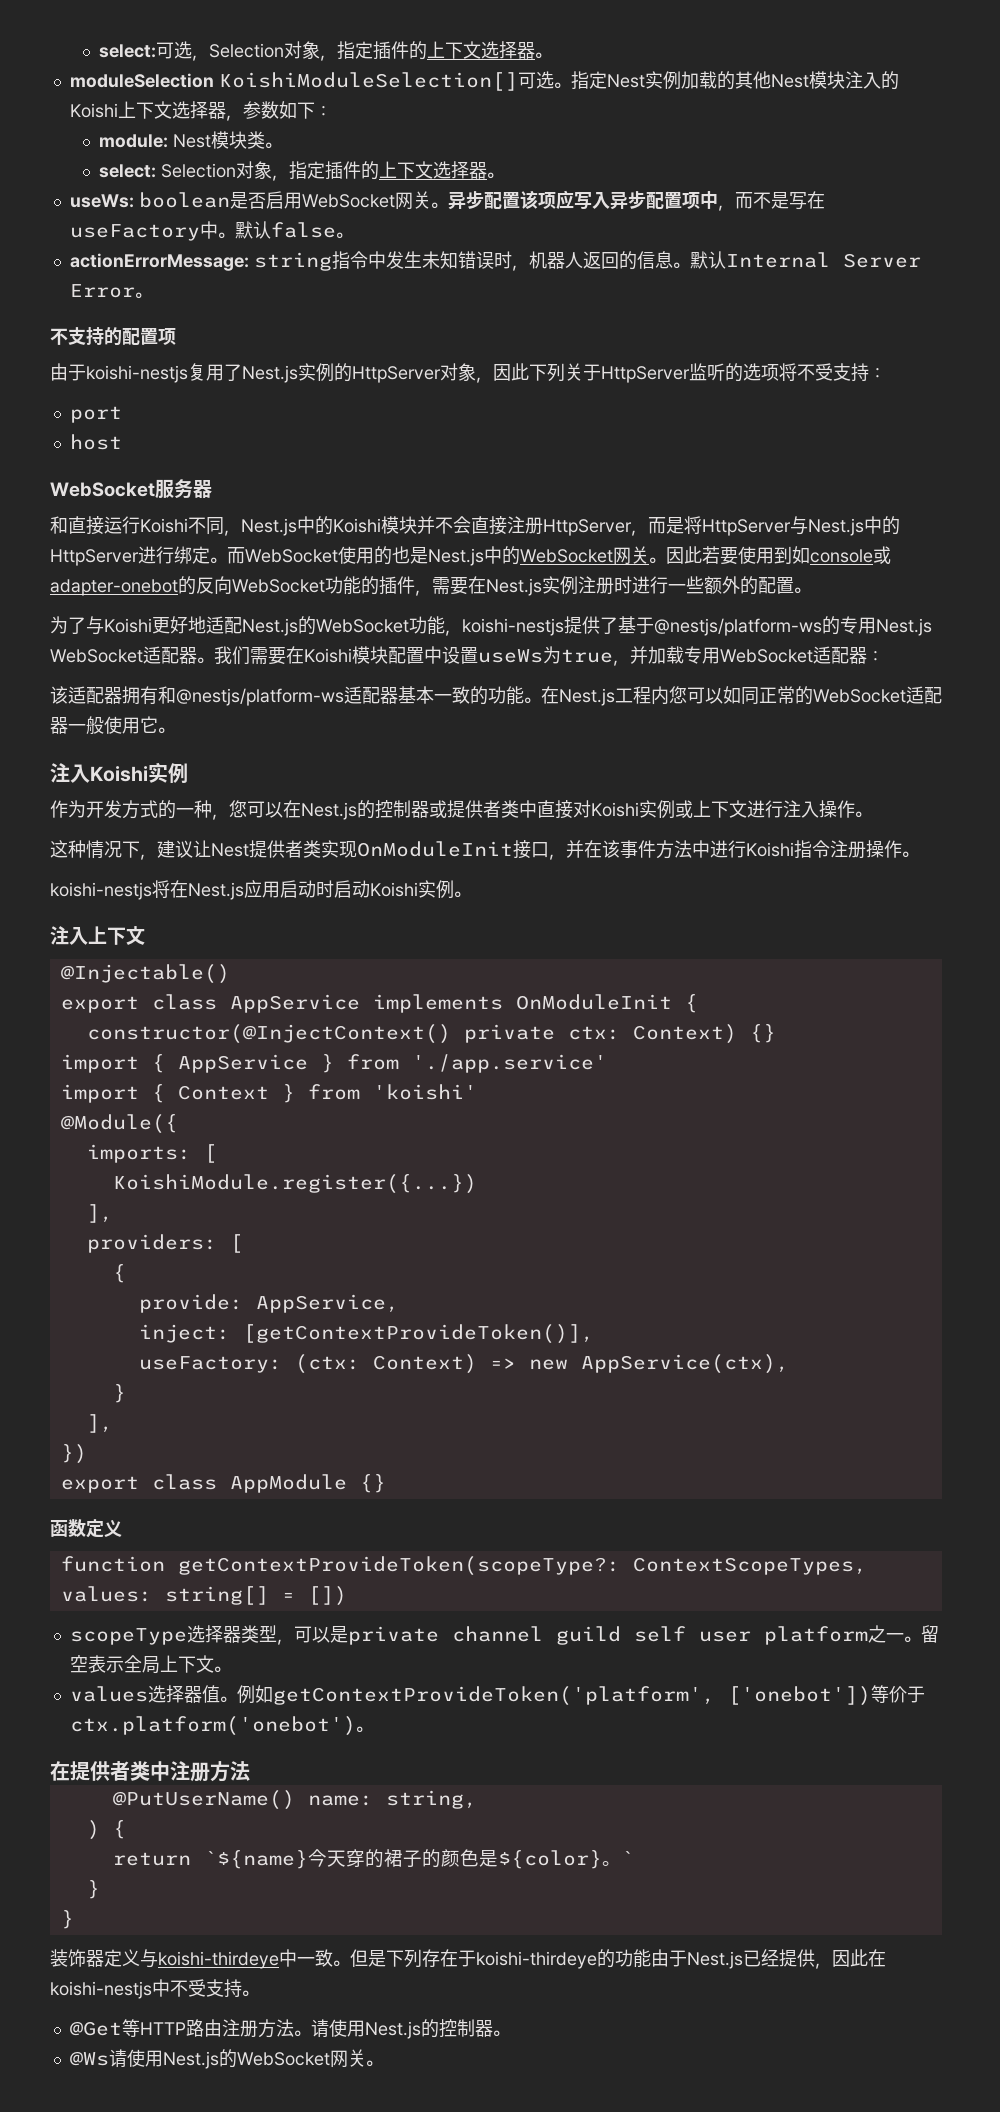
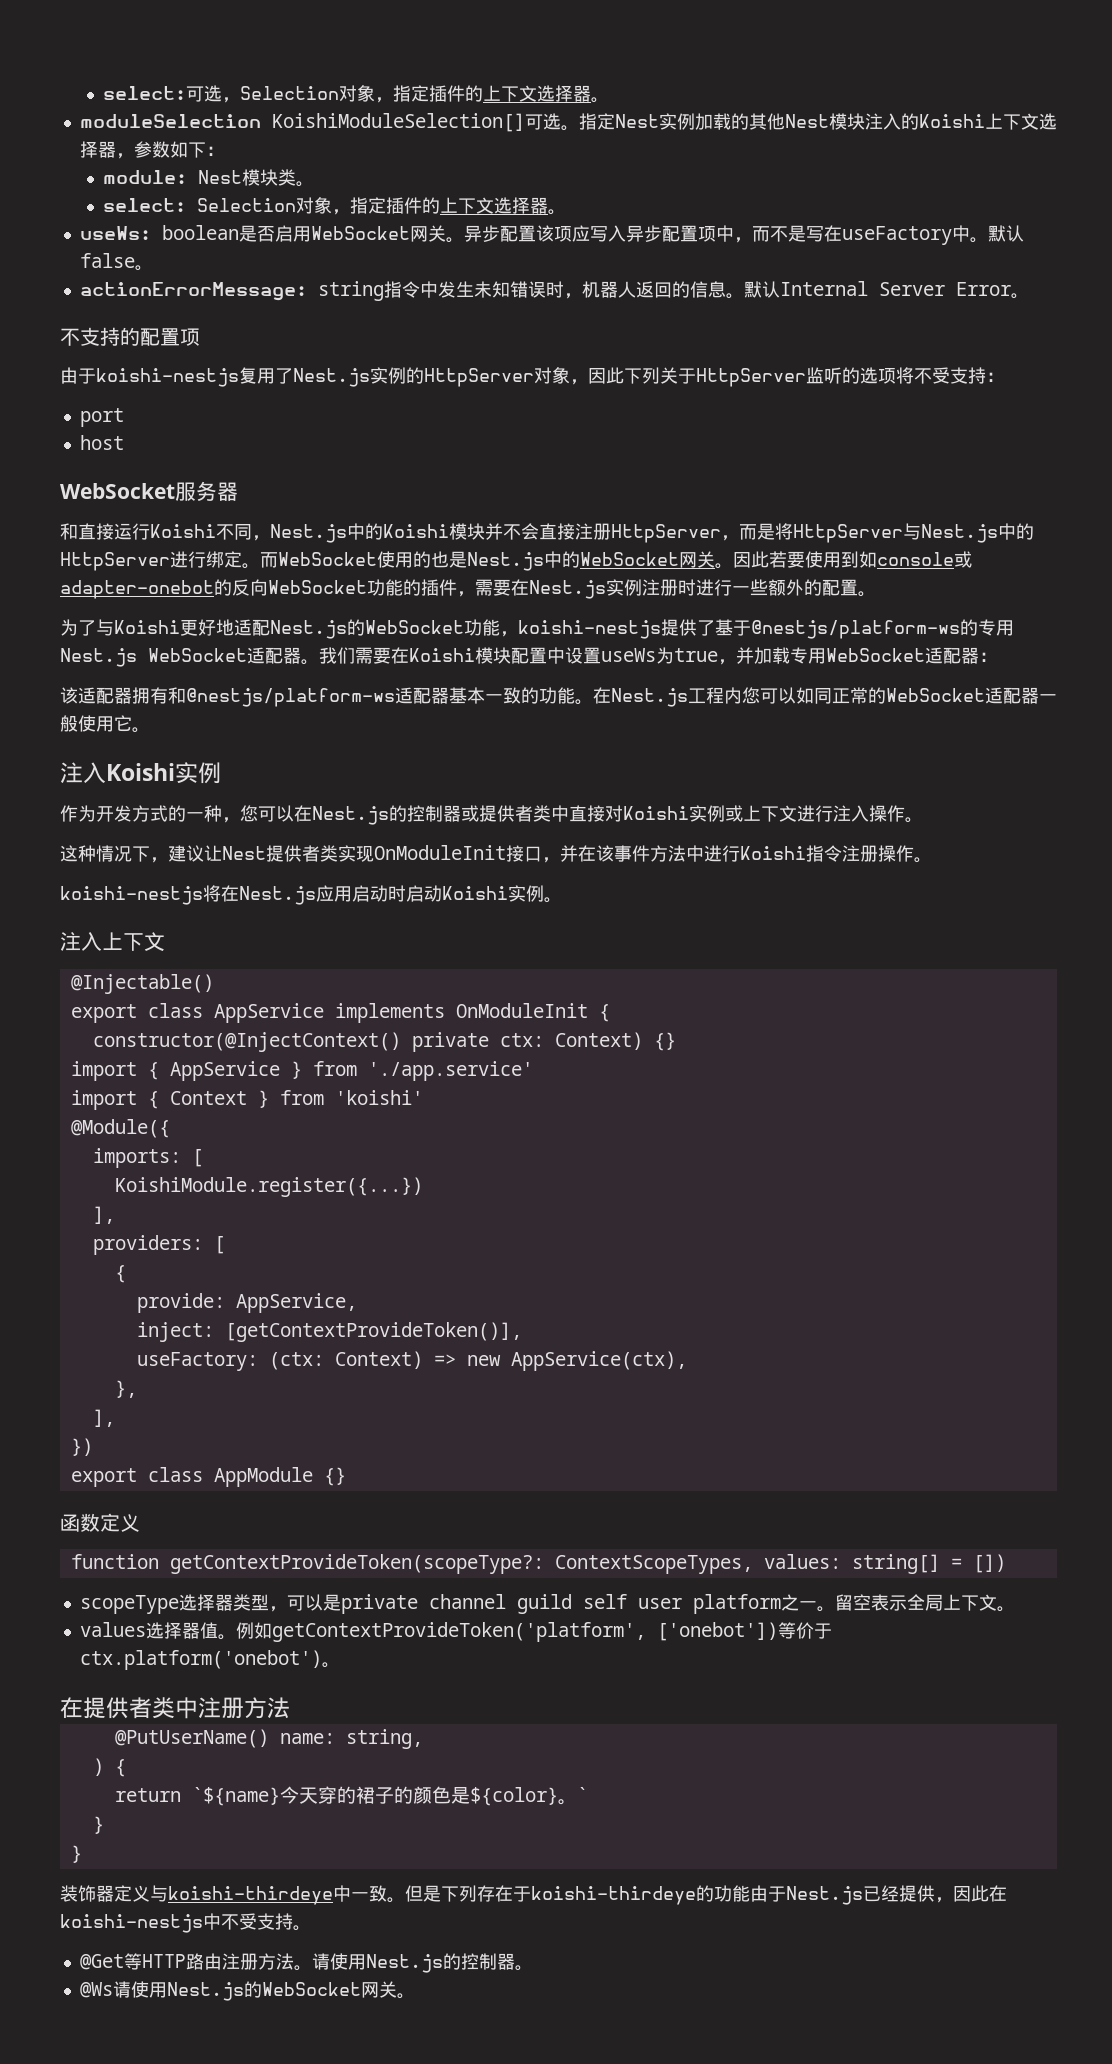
  useFactory: (ctx: Context) => new AppService(ctx),
- }
+ },

